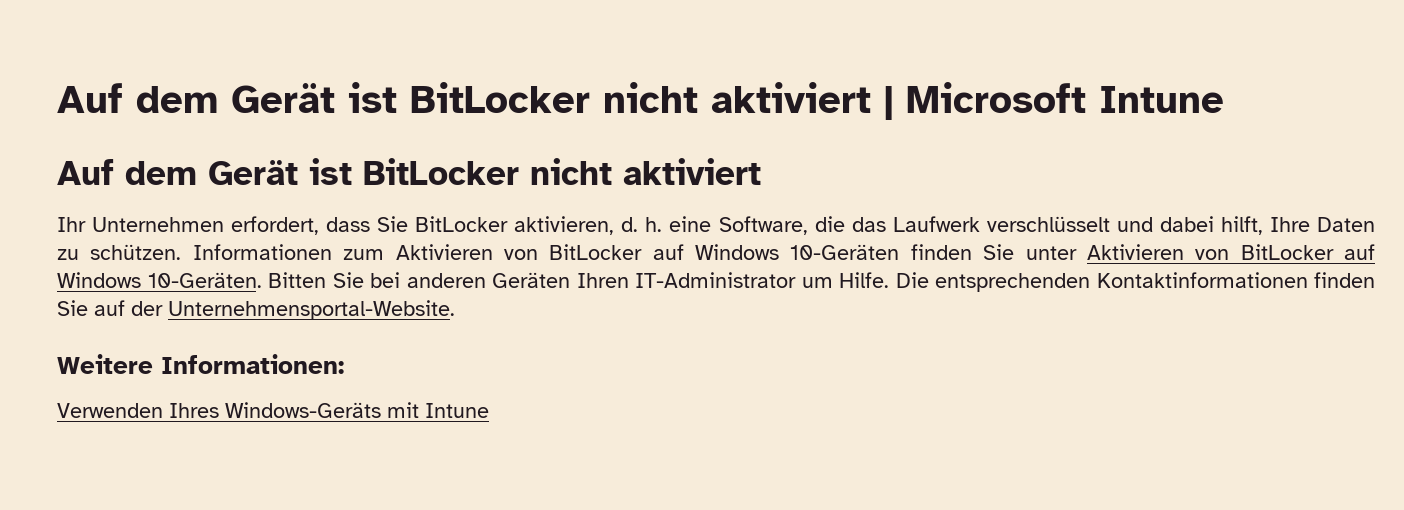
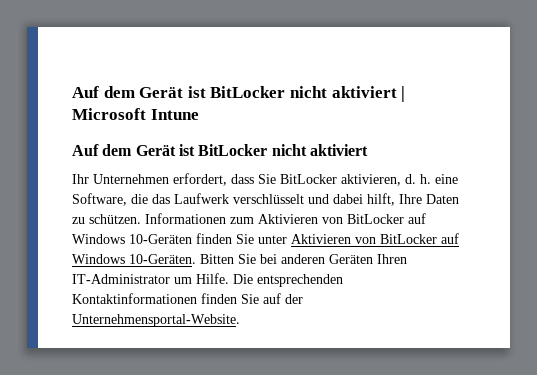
- Weitere Informationen:
- Verwenden Ihres Windows-Geräts mit Intune

